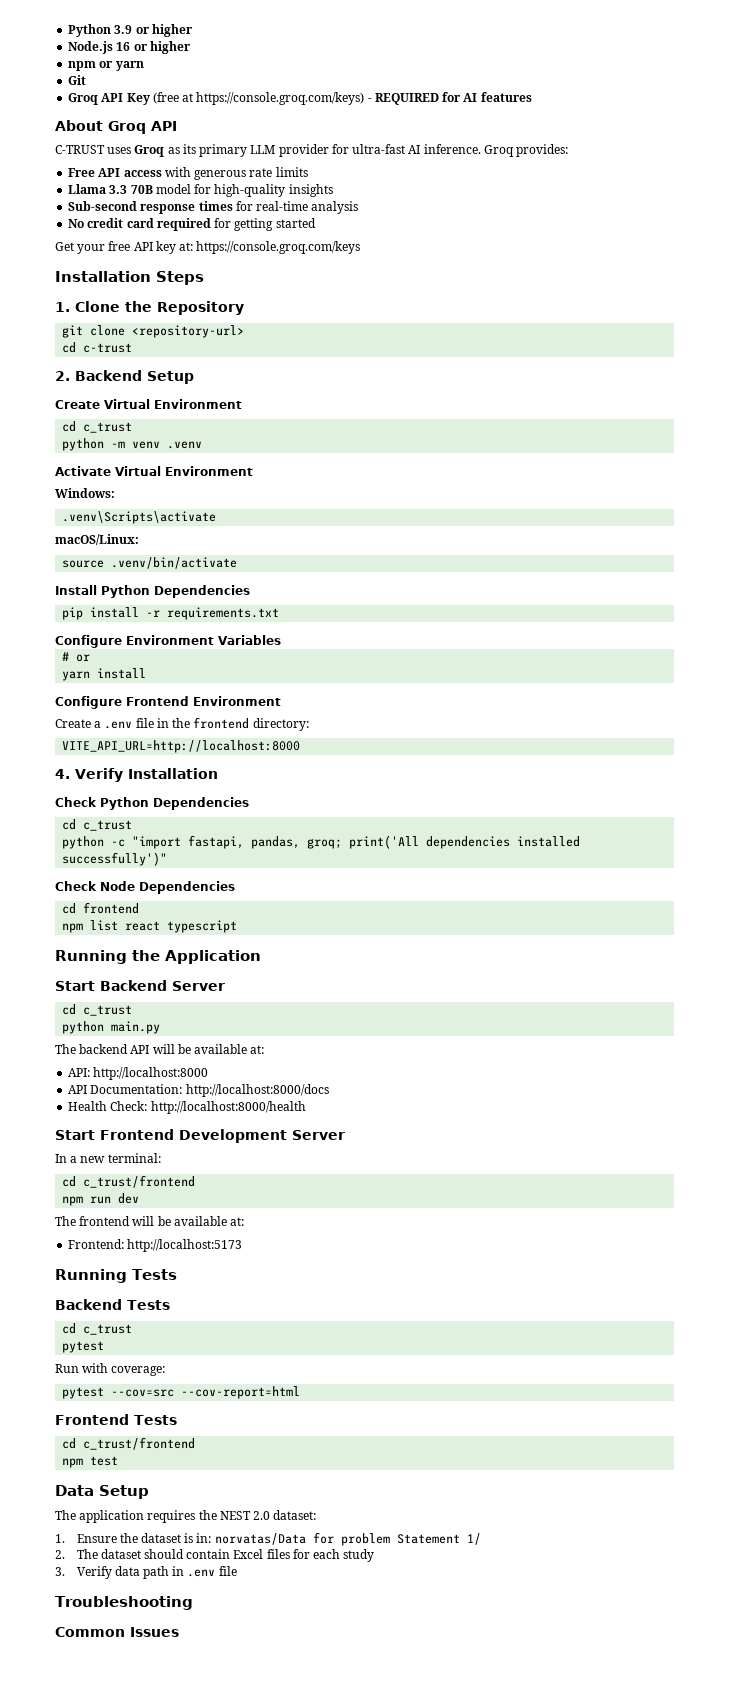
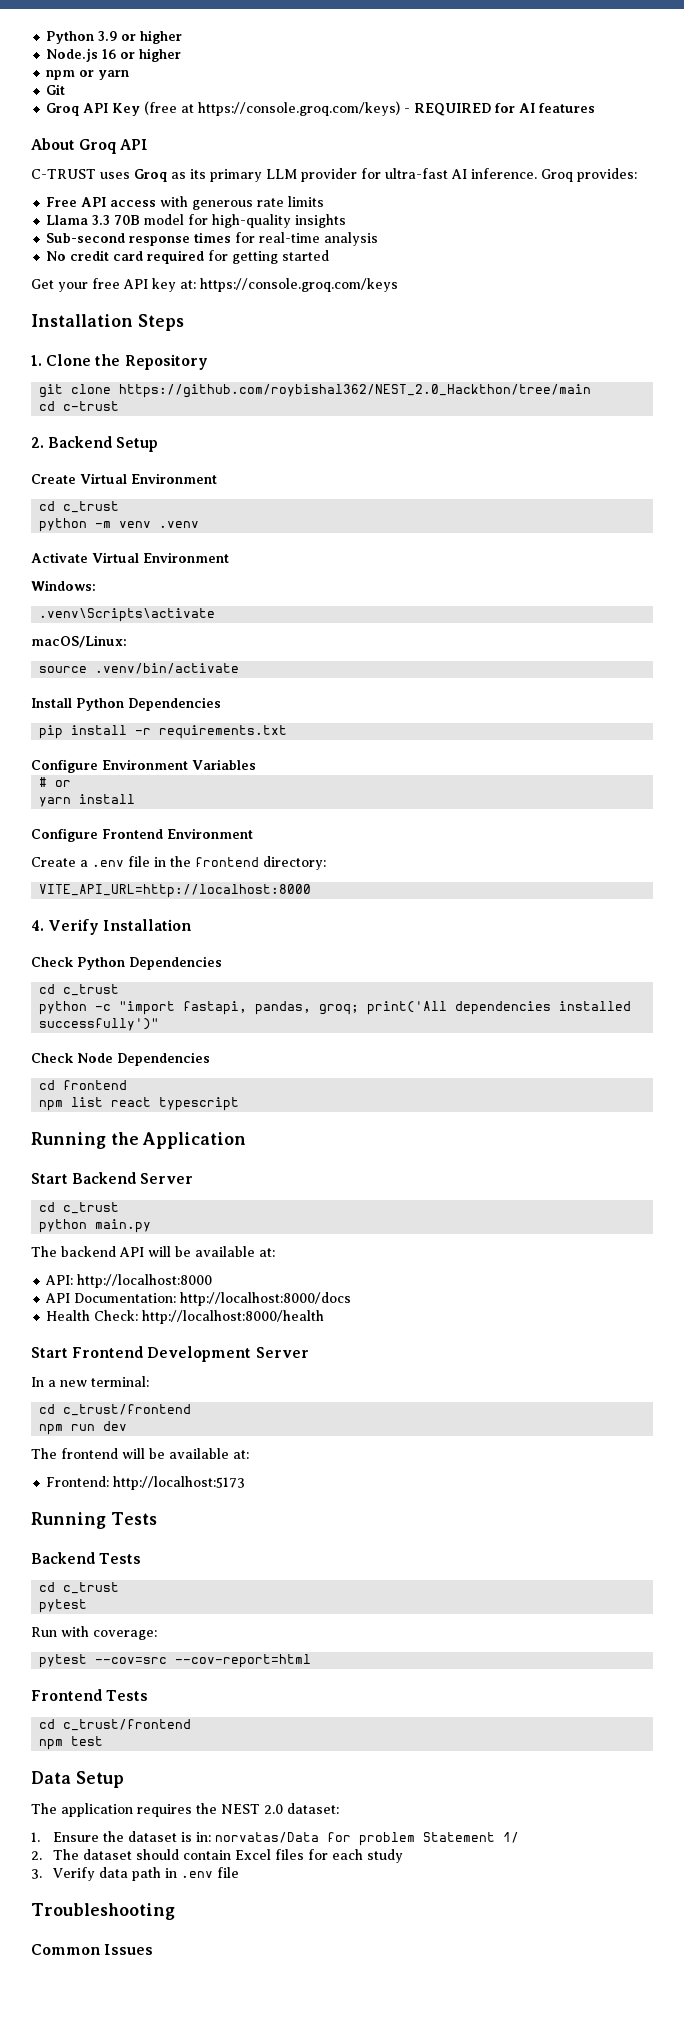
- git clone <repository-url>
+ git clone https://github.com/roybishal362/NEST_2.0_Hackthon/tree/main

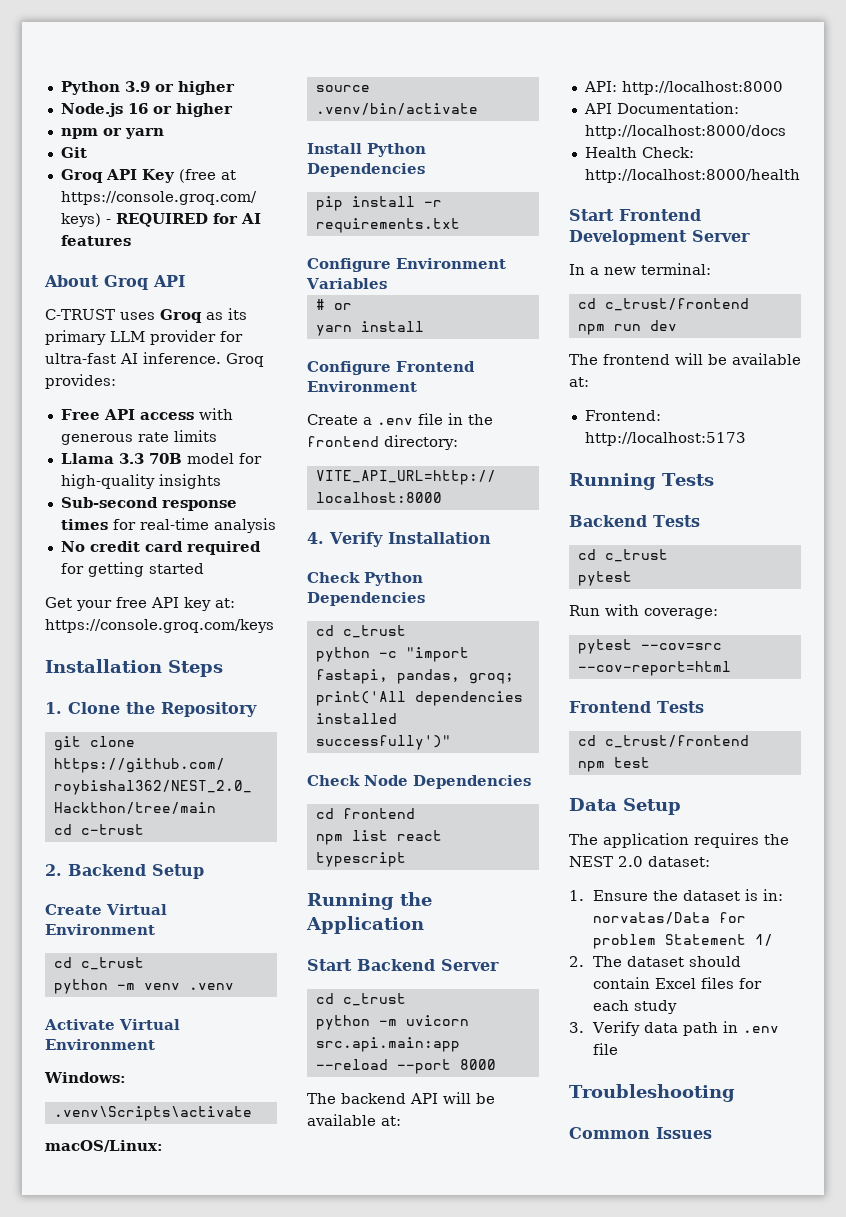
- python main.py
+ python -m uvicorn src.api.main:app --reload --port 8000

